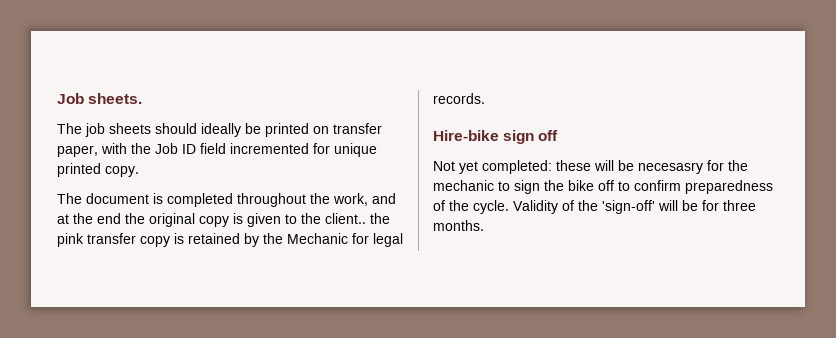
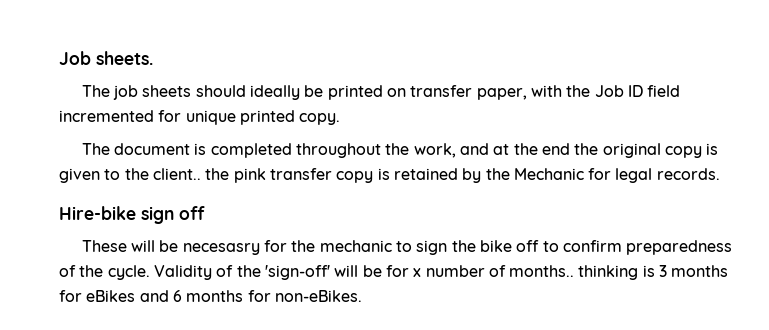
- Not yet completed: these will be necesasry for the mechanic to sign the bike off to confirm preparedness of the cycle.
+ These will be necesasry for the mechanic to sign the bike off to confirm preparedness of the cycle.
- Validity of the 'sign-off' will be for three months.
+ Validity of the 'sign-off' will be for x number of months.. thinking is 3 months for eBikes and 6 months for non-eBikes.

